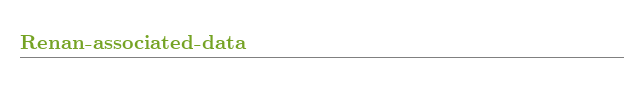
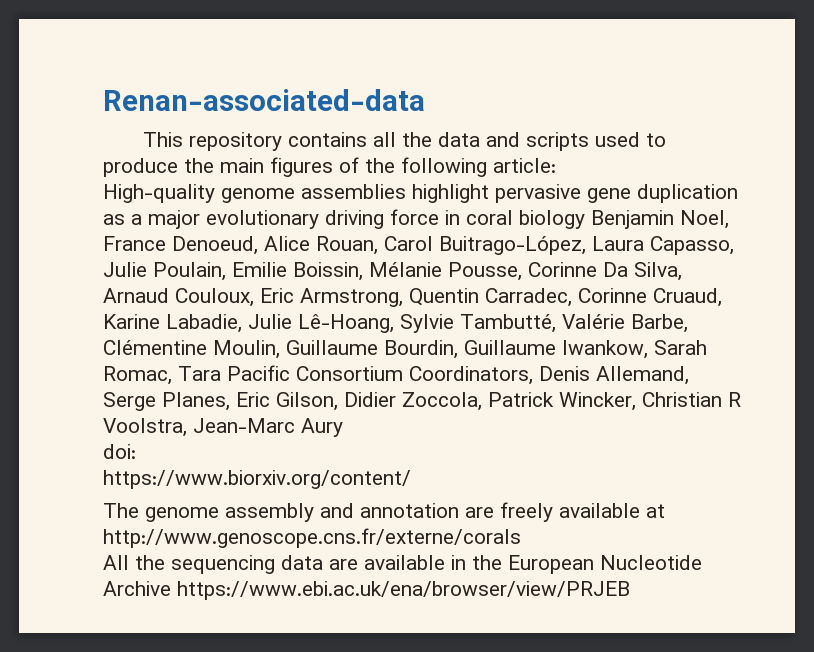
+ This repository contains all the data and scripts used to produce the main figures of the following article:
+ High-quality genome assemblies highlight pervasive gene duplication as a major evolutionary driving force in coral biology Benjamin Noel, France Denoeud, Alice Rouan, Carol Buitrago-López, Laura Capasso, Julie Poulain, Emilie Boissin, Mélanie Pousse, Corinne Da Silva, Arnaud Couloux, Eric Armstrong, Quentin Carradec, Corinne Cruaud, Karine Labadie, Julie Lê-Hoang, Sylvie Tambutté, Valérie Barbe, Clémentine Moulin, Guillaume Bourdin, Guillaume Iwankow, Sarah Romac, Tara Pacific Consortium Coordinators, Denis Allemand, Serge Planes, Eric Gilson, Didier Zoccola, Patrick Wincker, Christian R Voolstra, Jean-Marc Aury
+ doi:
+ https://www.biorxiv.org/content/
+ The genome assembly and annotation are freely available at http://www.genoscope.cns.fr/externe/corals
+ All the sequencing data are available in the European Nucleotide Archive https://www.ebi.ac.uk/ena/browser/view/PRJEB

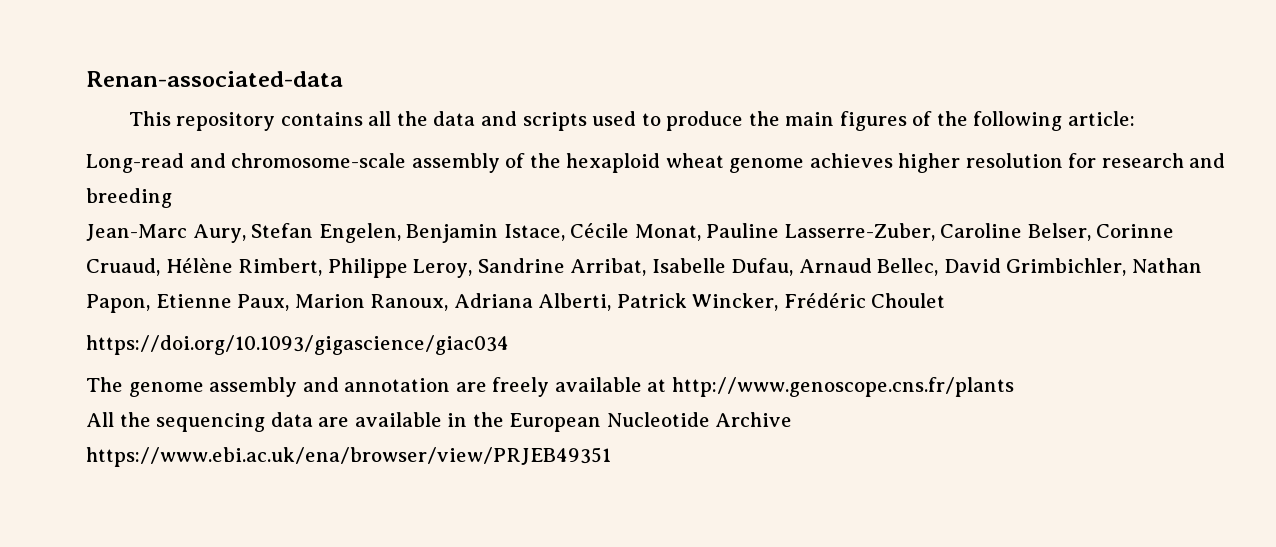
- High-quality genome assemblies highlight pervasive gene duplication as a major evolutionary driving force in coral biology Benjamin Noel, France Denoeud, Alice Rouan, Carol Buitrago-López, Laura Capasso, Julie Poulain, Emilie Boissin, Mélanie Pousse, Corinne Da Silva, Arnaud Couloux, Eric Armstrong, Quentin Carradec, Corinne Cruaud, Karine Labadie, Julie Lê-Hoang, Sylvie Tambutté, Valérie Barbe, Clémentine Moulin, Guillaume Bourdin, Guillaume Iwankow, Sarah Romac, Tara Pacific Consortium Coordinators, Denis Allemand, Serge Planes, Eric Gilson, Didier Zoccola, Patrick Wincker, Christian R Voolstra, Jean-Marc Aury
- doi:
- https://www.biorxiv.org/content/
+ Long-read and chromosome-scale assembly of the hexaploid wheat genome achieves higher resolution for research and breeding
+ Jean-Marc Aury, Stefan Engelen, Benjamin Istace, Cécile Monat, Pauline Lasserre-Zuber, Caroline Belser, Corinne Cruaud, Hélène Rimbert, Philippe Leroy, Sandrine Arribat, Isabelle Dufau, Arnaud Bellec, David Grimbichler, Nathan Papon, Etienne Paux, Marion Ranoux, Adriana Alberti, Patrick Wincker, Frédéric Choulet
+ https://doi.org/10.1093/gigascience/giac034
- The genome assembly and annotation are freely available at http://www.genoscope.cns.fr/externe/corals
+ The genome assembly and annotation are freely available at http://www.genoscope.cns.fr/plants
- All the sequencing data are available in the European Nucleotide Archive https://www.ebi.ac.uk/ena/browser/view/PRJEB
+ All the sequencing data are available in the European Nucleotide Archive https://www.ebi.ac.uk/ena/browser/view/PRJEB49351

